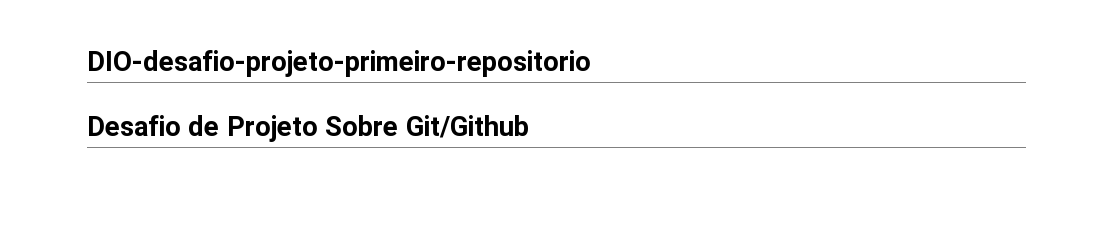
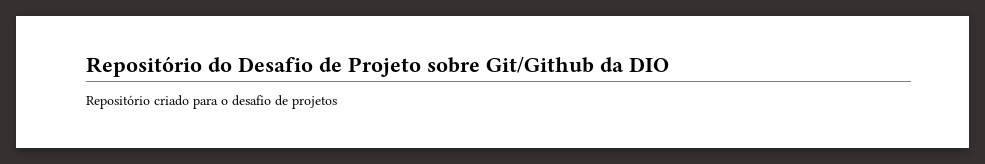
- DIO-desafio-projeto-primeiro-repositorio
- Desafio de Projeto Sobre Git/Github
+ Repositório do Desafio de Projeto sobre Git/Github da DIO
+ Repositório criado para o desafio de projetos

